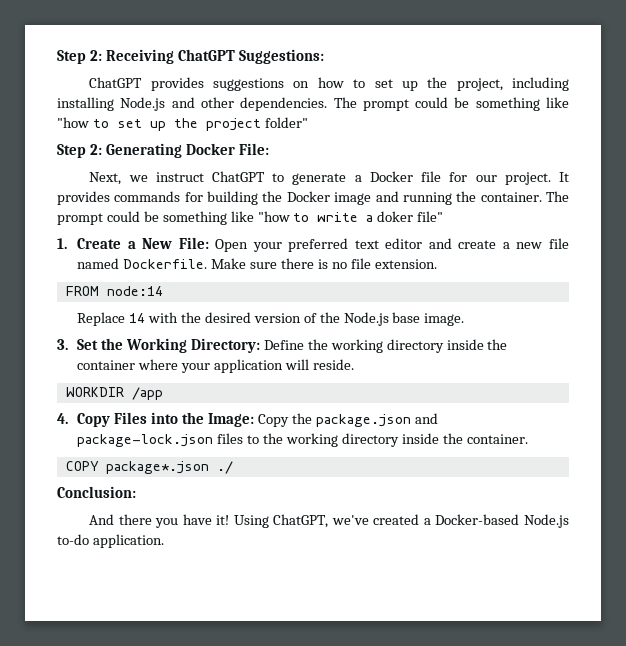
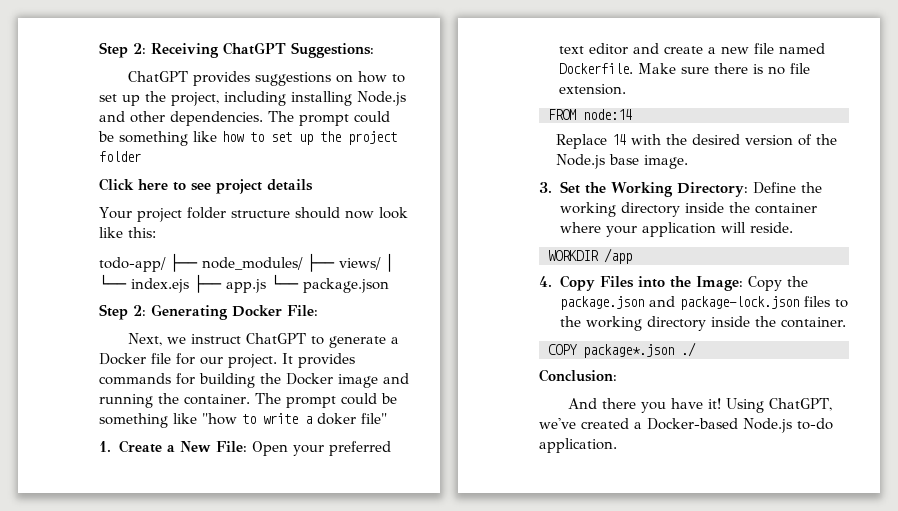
- The prompt could be something like "how to set up the project folder"
+ The prompt could be something like how to set up the project folder
+ Click here to see project details
+ Your project folder structure should now look like this:
+ todo-app/ ├── node_modules/ ├── views/ │ └── index.ejs ├── app.js └── package.json

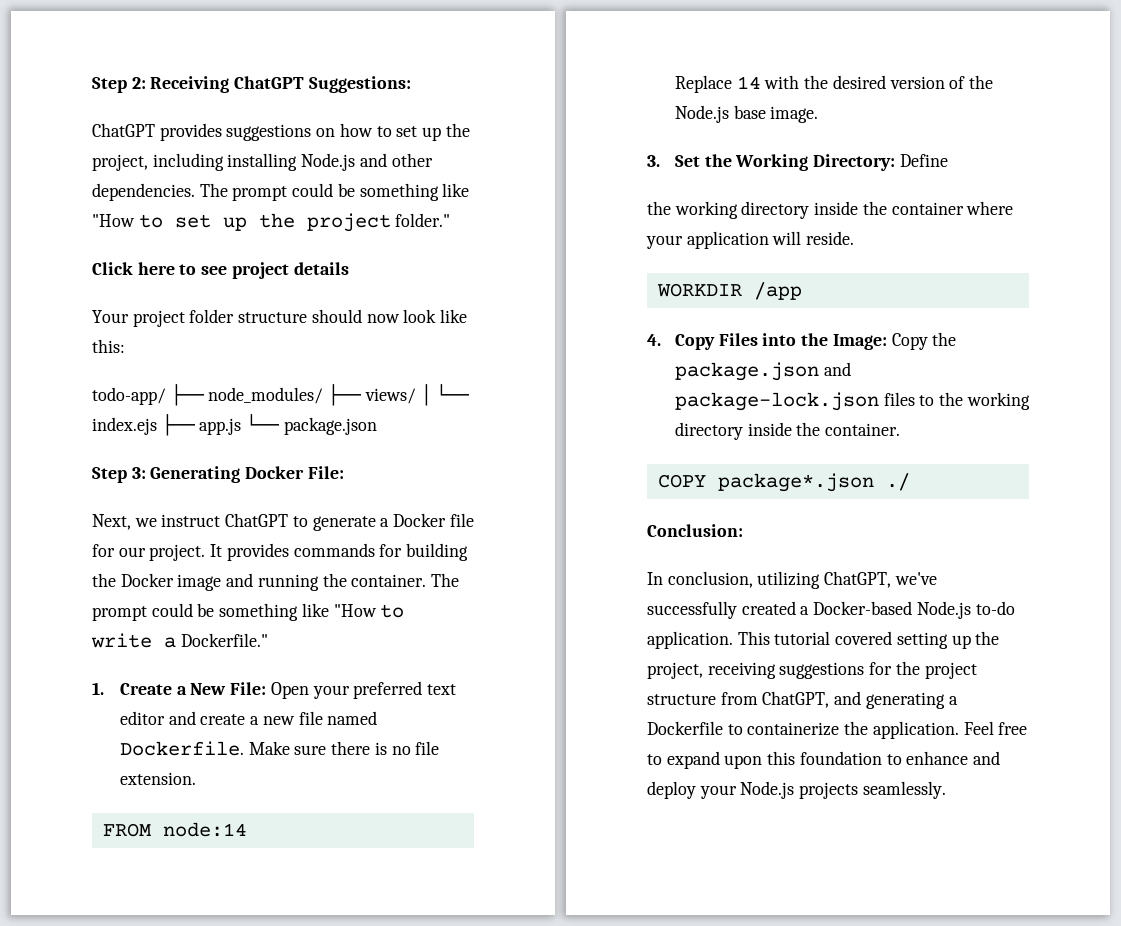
- The prompt could be something like how to set up the project folder
+ The prompt could be something like "How to set up the project folder."
- Step 2: Generating Docker File:
+ Step 3: Generating Docker File:
- The prompt could be something like "how to write a doker file"
+ The prompt could be something like "How to write a Dockerfile."
- 3. Set the Working Directory: Define the working directory inside the container where your application will reside.
+ 3. Set the Working Directory: Define
+ the working directory inside the container where your application will reside.
- And there you have it! Using ChatGPT, we've created a Docker-based Node.js to-do application.
+ In conclusion, utilizing ChatGPT, we've successfully created a Docker-based Node.js to-do application.
+ This tutorial covered setting up the project, receiving suggestions for the project structure from ChatGPT, and generating a Dockerfile to containerize the application. Feel free to expand upon this foundation to enhance and deploy your Node.js projects seamlessly.

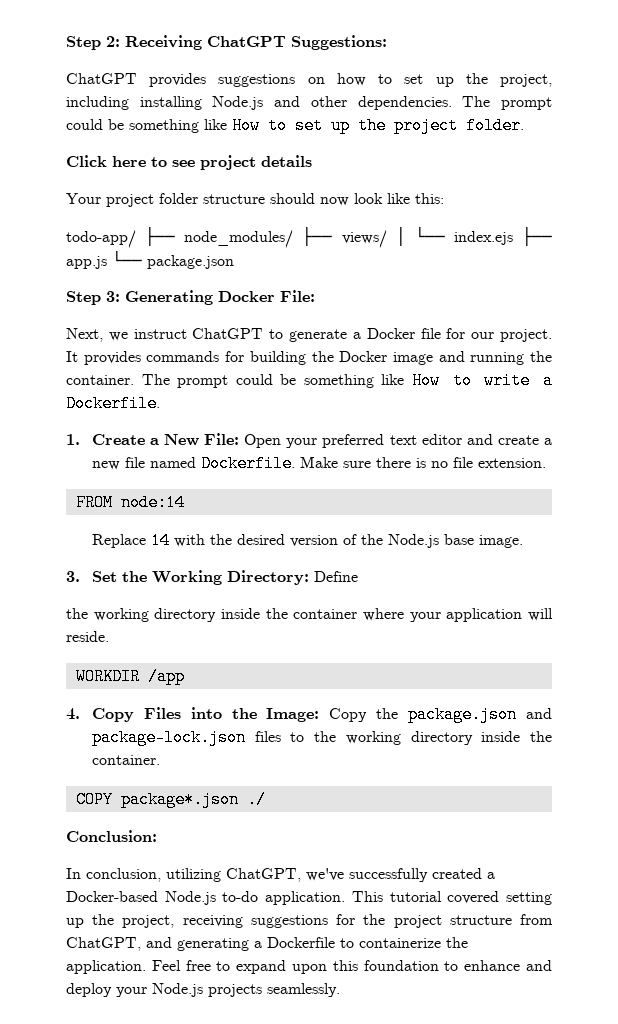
- The prompt could be something like "How to set up the project folder."
+ The prompt could be something like How to set up the project folder.
- The prompt could be something like "How to write a Dockerfile."
+ The prompt could be something like How to write a Dockerfile.

